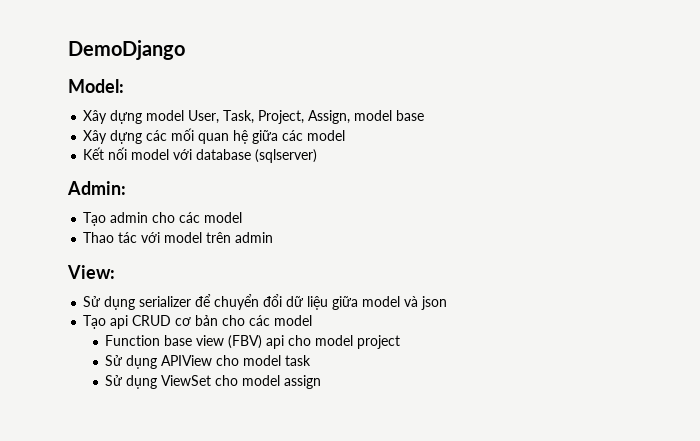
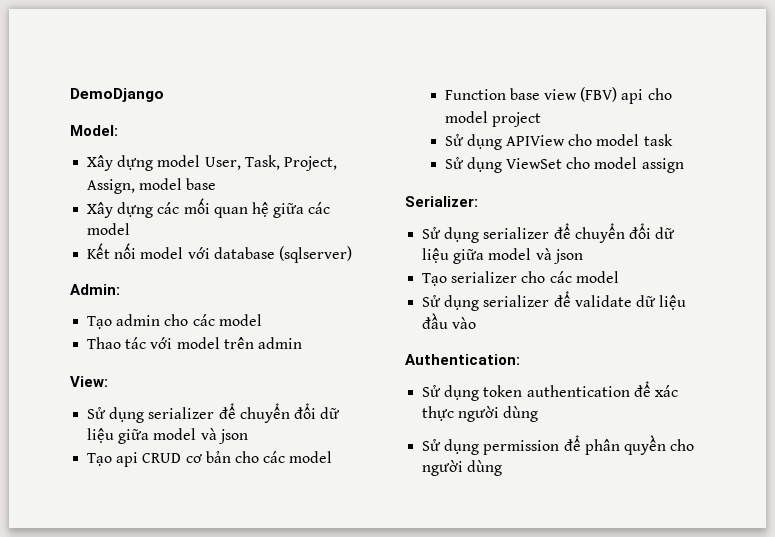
+ Serializer:
+ Sử dụng serializer để chuyển đổi dữ liệu giữa model và json
+ Tạo serializer cho các model
+ Sử dụng serializer để validate dữ liệu đầu vào
+ Authentication:
+ Sử dụng token authentication để xác thực người dùng
+ Sử dụng permission để phân quyền cho người dùng

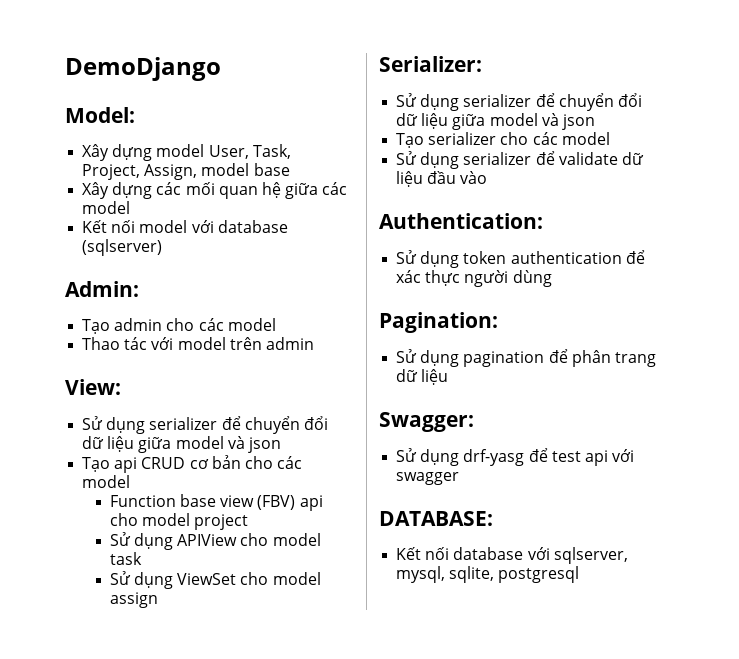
- Sử dụng permission để phân quyền cho người dùng
+ Pagination:
+ Sử dụng pagination để phân trang dữ liệu
+ Swagger:
+ Sử dụng drf-yasg để test api với swagger
+ DATABASE:
+ Kết nối database với sqlserver, mysql, sqlite, postgresql

